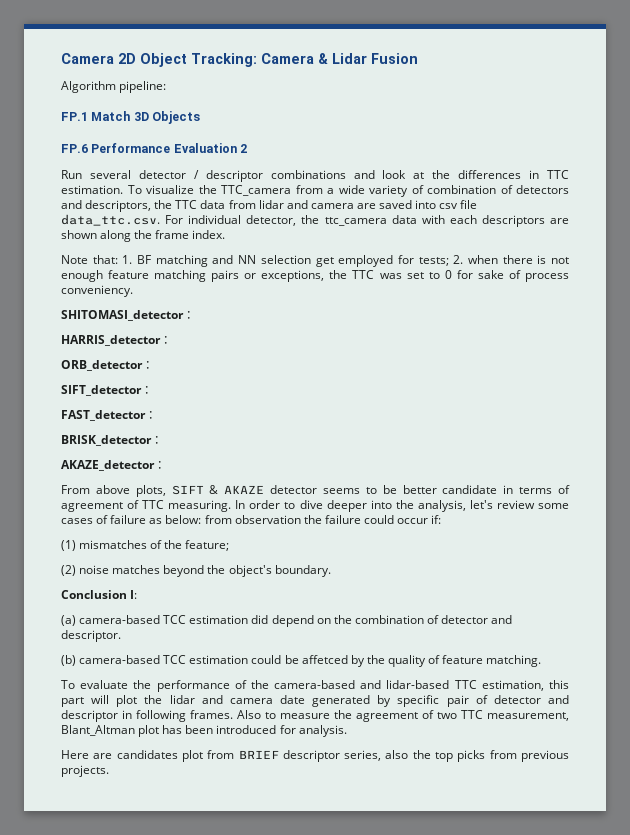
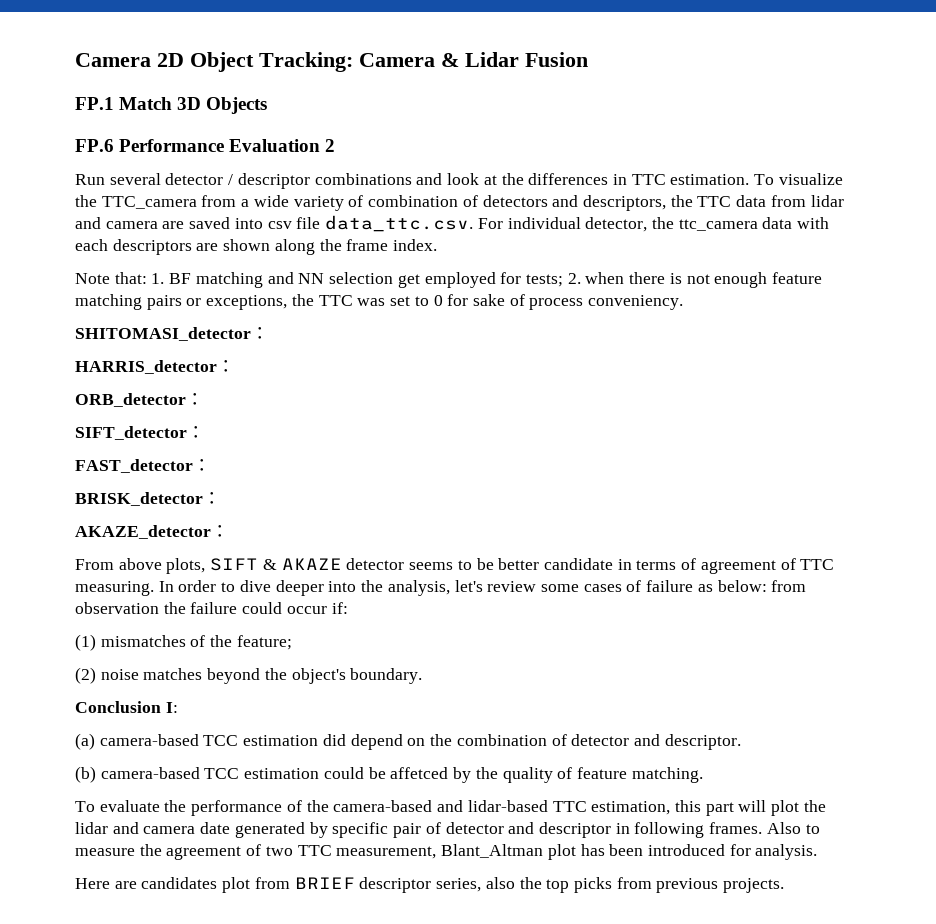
- Algorithm pipeline:

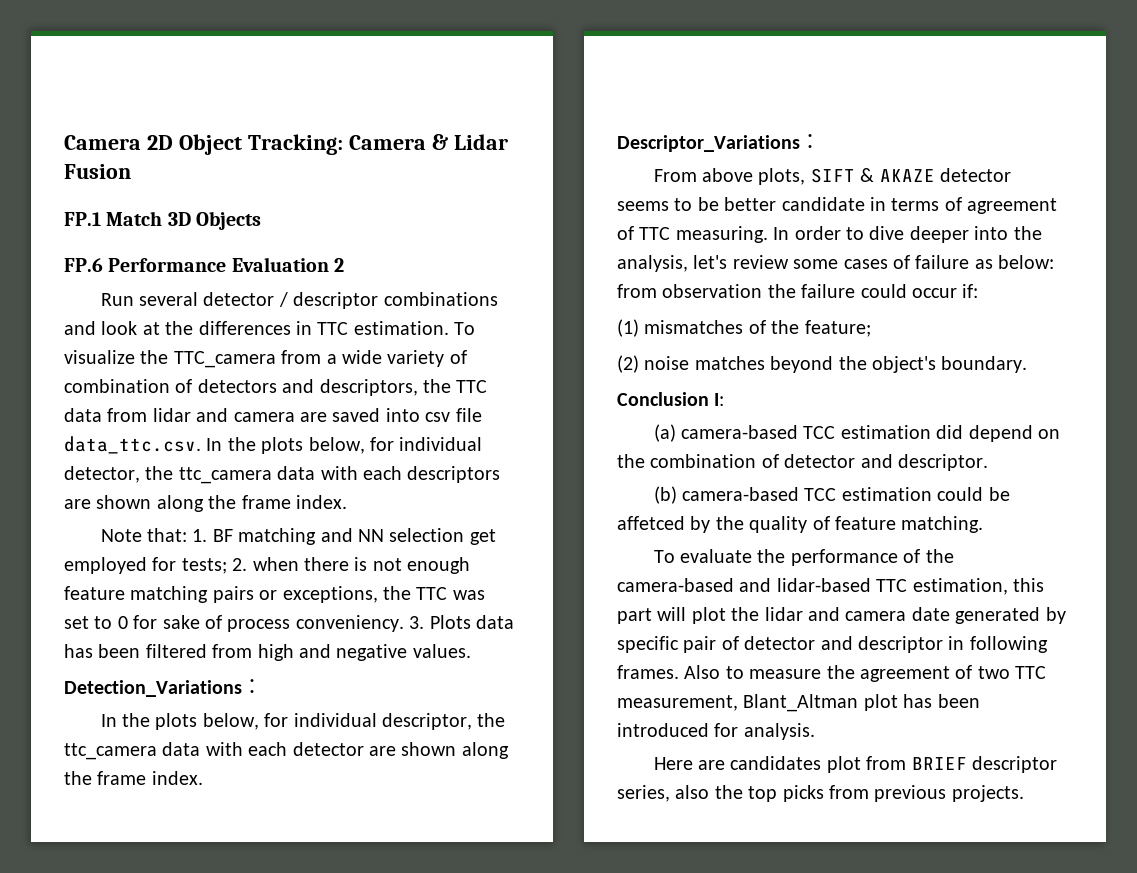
- To visualize the TTC_camera from a wide variety of combination of detectors and descriptors, the TTC data from lidar and camera are saved into csv file data_ttc.csv. For individual detector, the ttc_camera data with each descriptors are shown along the frame index.
+ To visualize the TTC_camera from a wide variety of combination of detectors and descriptors, the TTC data from lidar and camera are saved into csv file data_ttc.csv. In the plots below, for individual detector, the ttc_camera data with each descriptors are shown along the frame index.
- Note that: 1. BF matching and NN selection get employed for tests; 2. when there is not enough feature matching pairs or exceptions, the TTC was set to 0 for sake of process conveniency.
- SHITOMASI_detector：
- HARRIS_detector：
- ORB_detector：
- SIFT_detector：
- FAST_detector：
- BRISK_detector：
- AKAZE_detector：
+ Note that: 1. BF matching and NN selection get employed for tests; 2. when there is not enough feature matching pairs or exceptions, the TTC was set to 0 for sake of process conveniency. 3. Plots data has been filtered from high and negative values.
+ Detection_Variations：
+ In the plots below, for individual descriptor, the ttc_camera data with each detector are shown along the frame index.
+ Descriptor_Variations：

